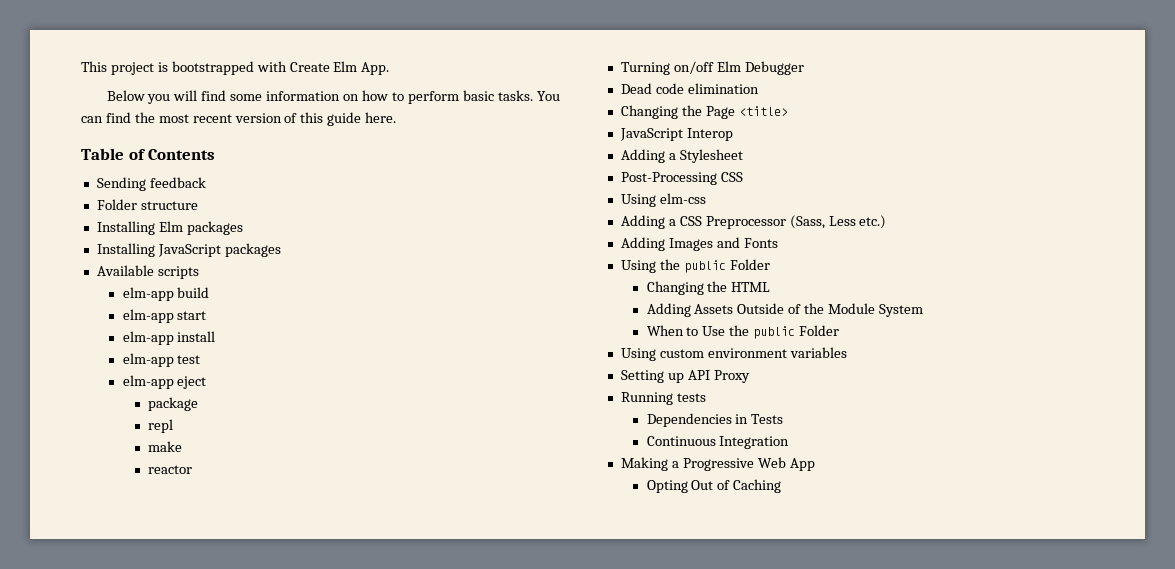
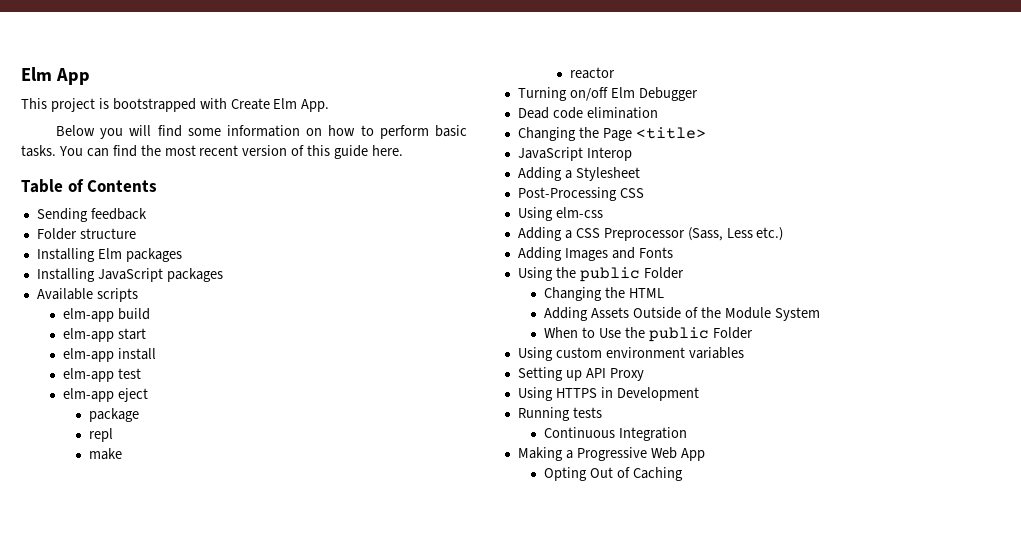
+ Elm App
+ Using HTTPS in Development
- Dependencies in Tests

